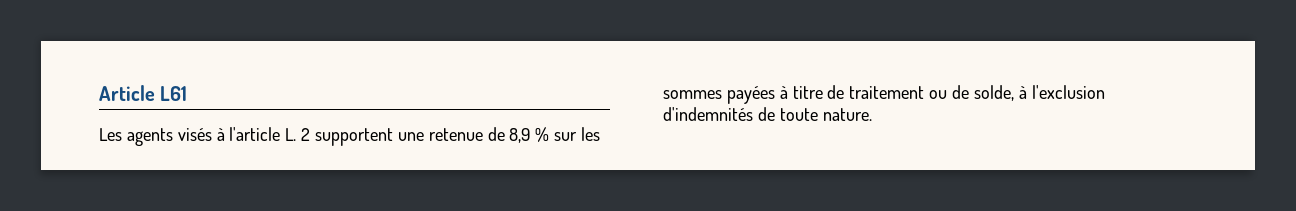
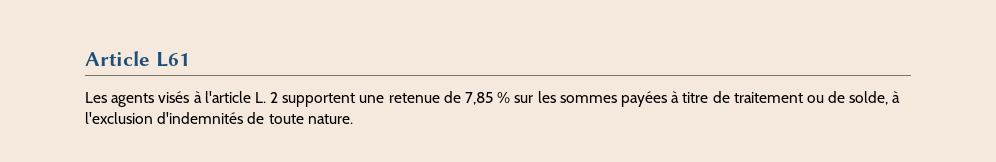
- Les agents visés à l'article L. 2 supportent une retenue de 8,9 % sur les sommes payées à titre de traitement ou de solde, à l'exclusion d'indemnités de toute nature.
+ Les agents visés à l'article L. 2 supportent une retenue de 7,85 % sur les sommes payées à titre de traitement ou de solde, à l'exclusion d'indemnités de toute nature.

